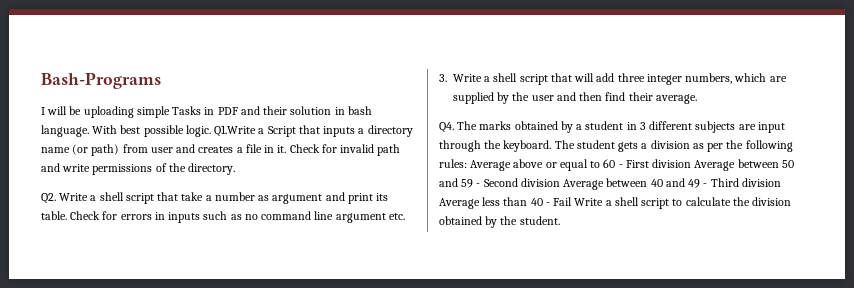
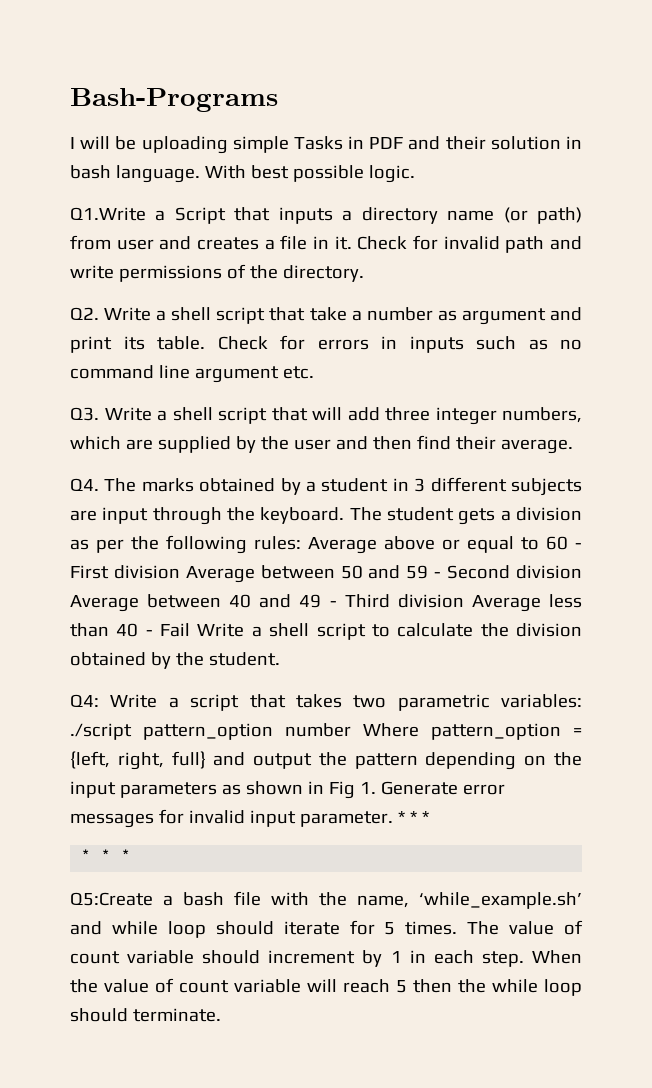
- With best possible logic. Q1.Write a Script that inputs a directory name (or path) from user and creates a file in it.
+ With best possible logic.
+ Q1.Write a Script that inputs a directory name (or path) from user and creates a file in it.
- 3. Write a shell script that will add three integer numbers, which are supplied by the user and then find their average.
+ Q3. Write a shell script that will add three integer numbers, which are supplied by the user and then find their average.
+ Q4: Write a script that takes two parametric variables: ./script pattern_option number Where pattern_option = {left, right, full} and output the pattern depending on the input parameters as shown in Fig 1. Generate error messages for invalid input parameter. * * *
+ * * *
+ Q5:Create a bash file with the name, ‘while_example.sh’ and while loop should iterate for 5 times. The value of count variable should increment by 1 in each step. When the value of count variable will reach 5 then the while loop should terminate.

